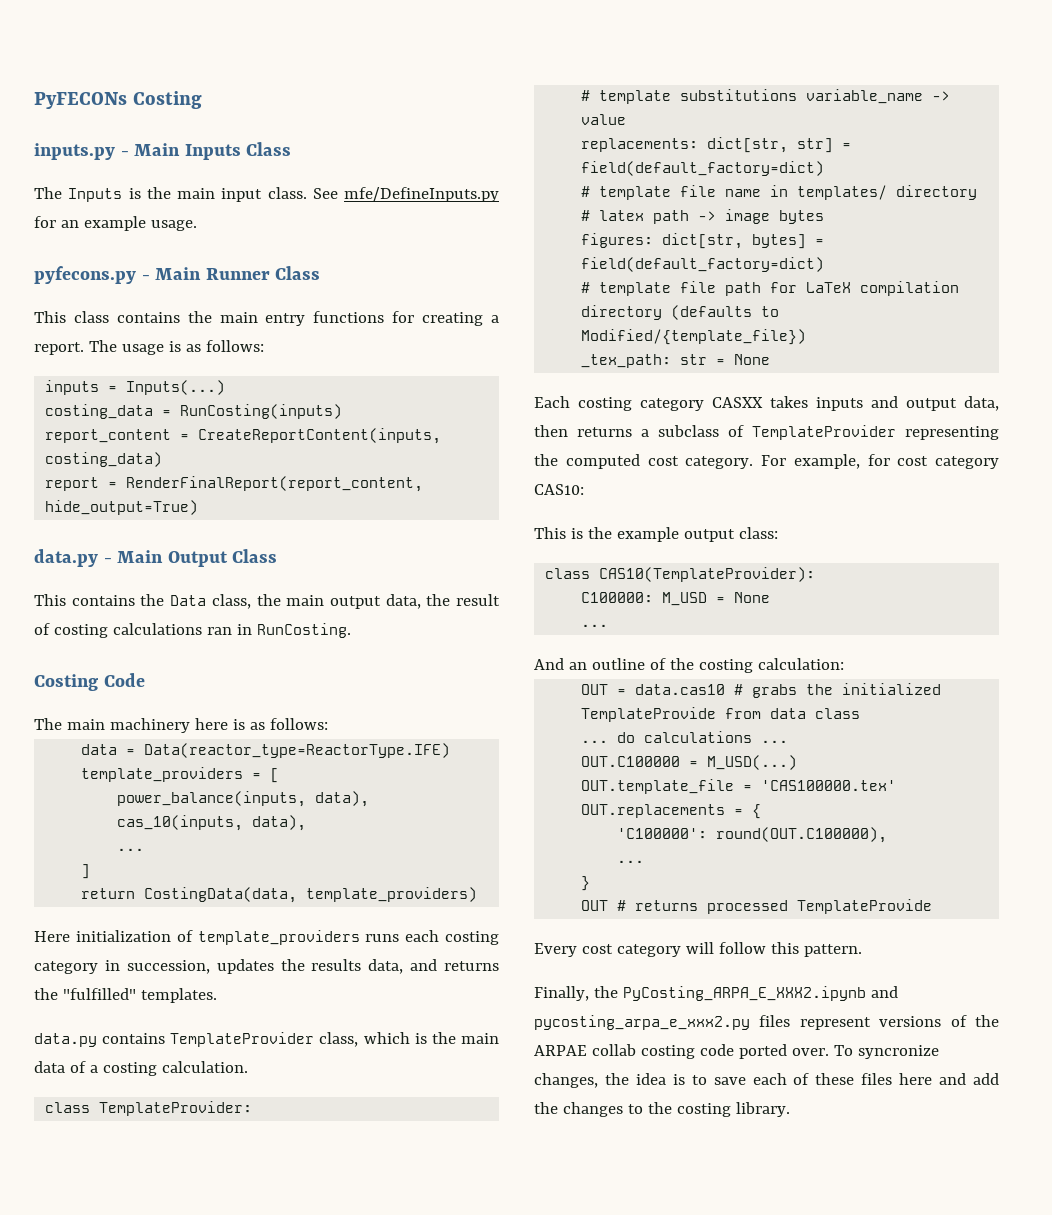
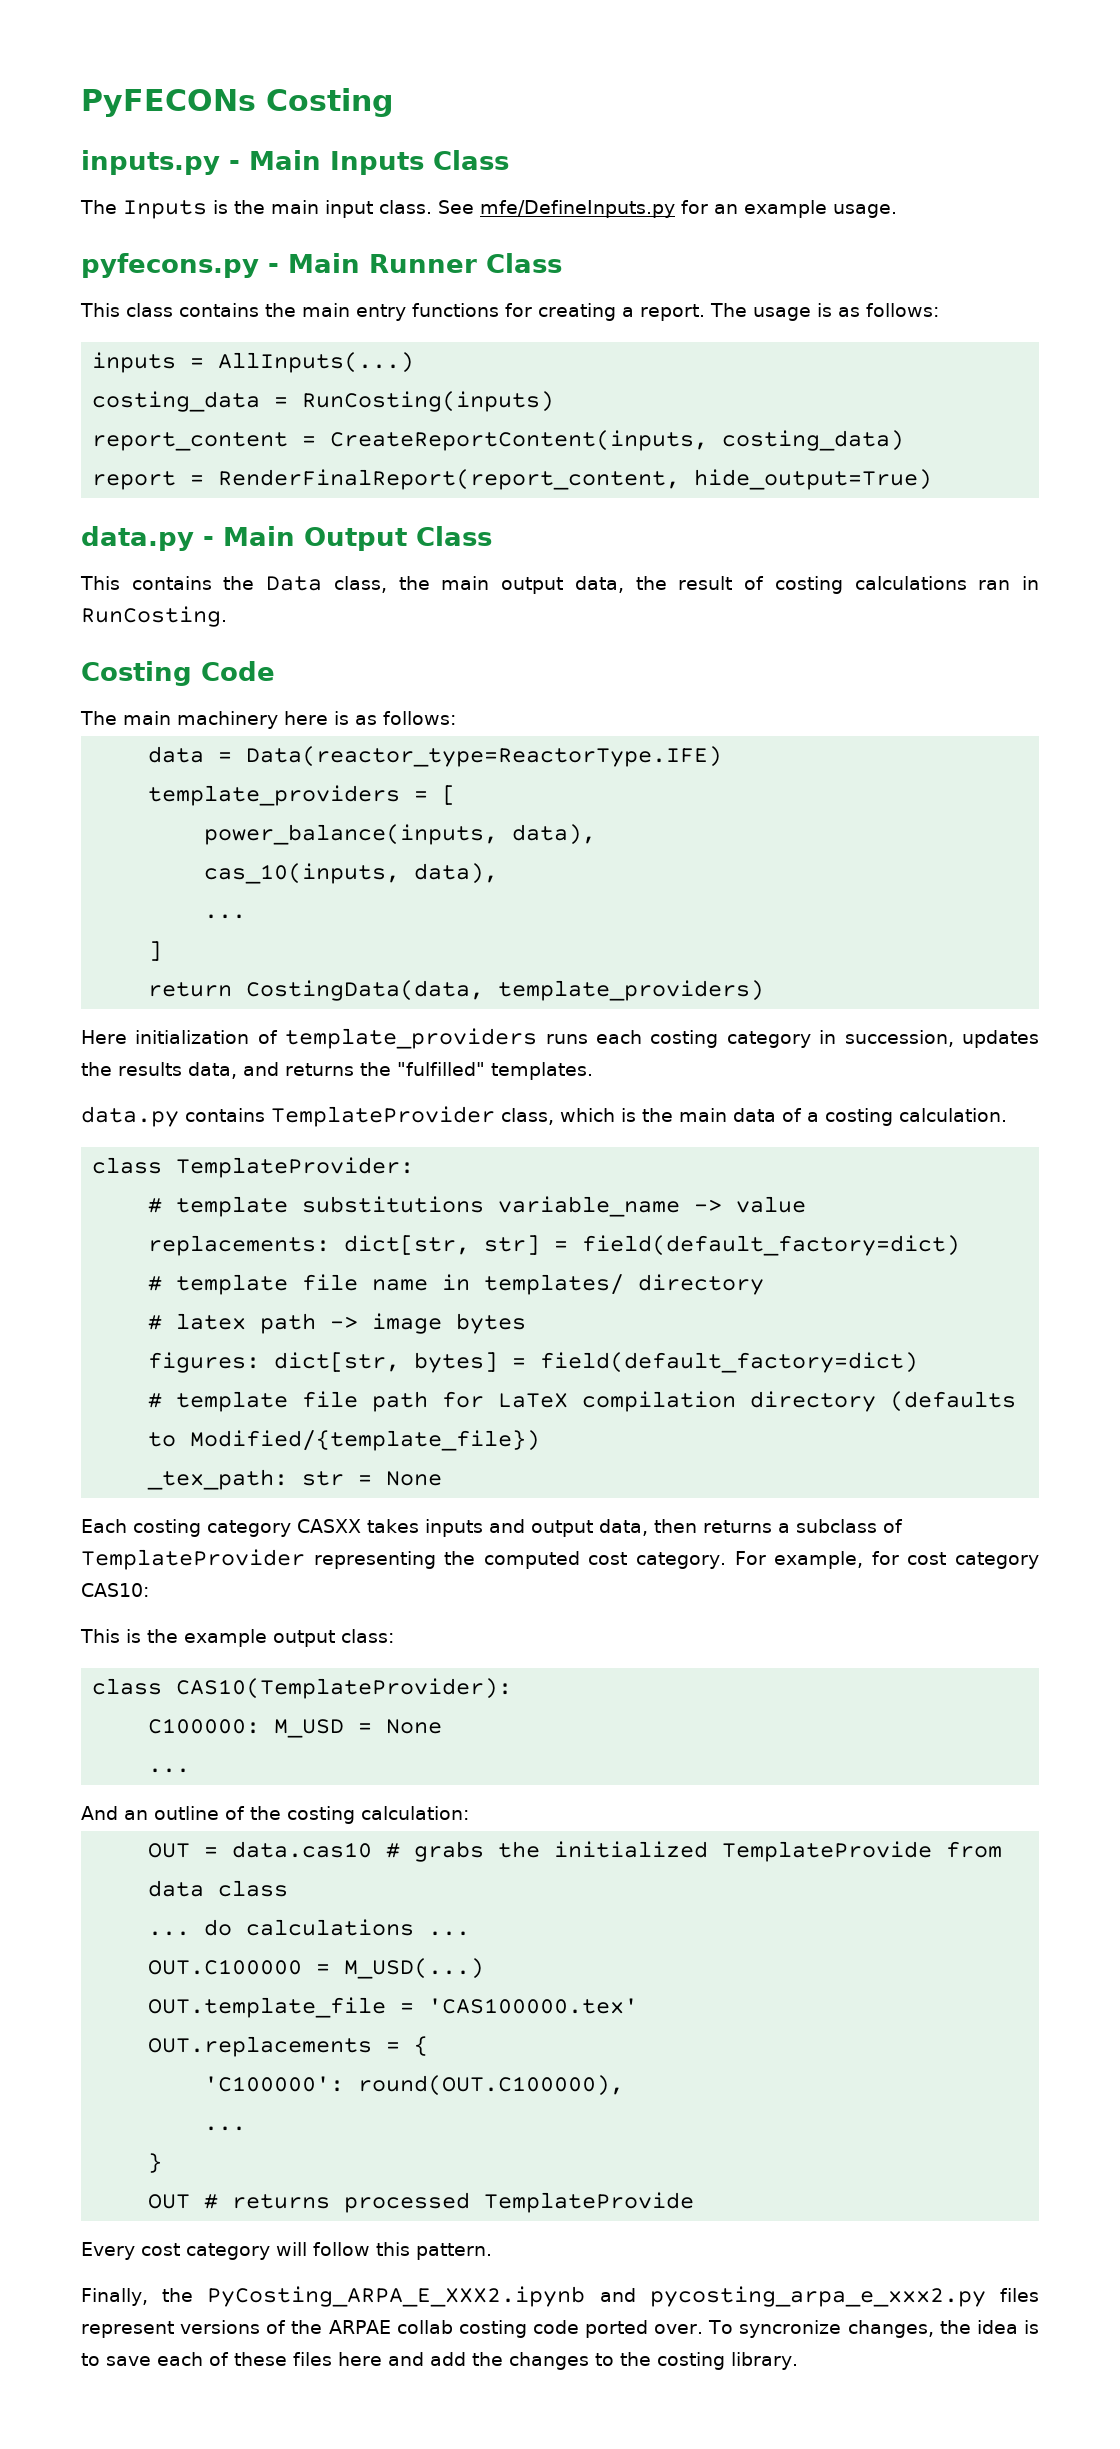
- inputs = Inputs(...)
+ inputs = AllInputs(...)

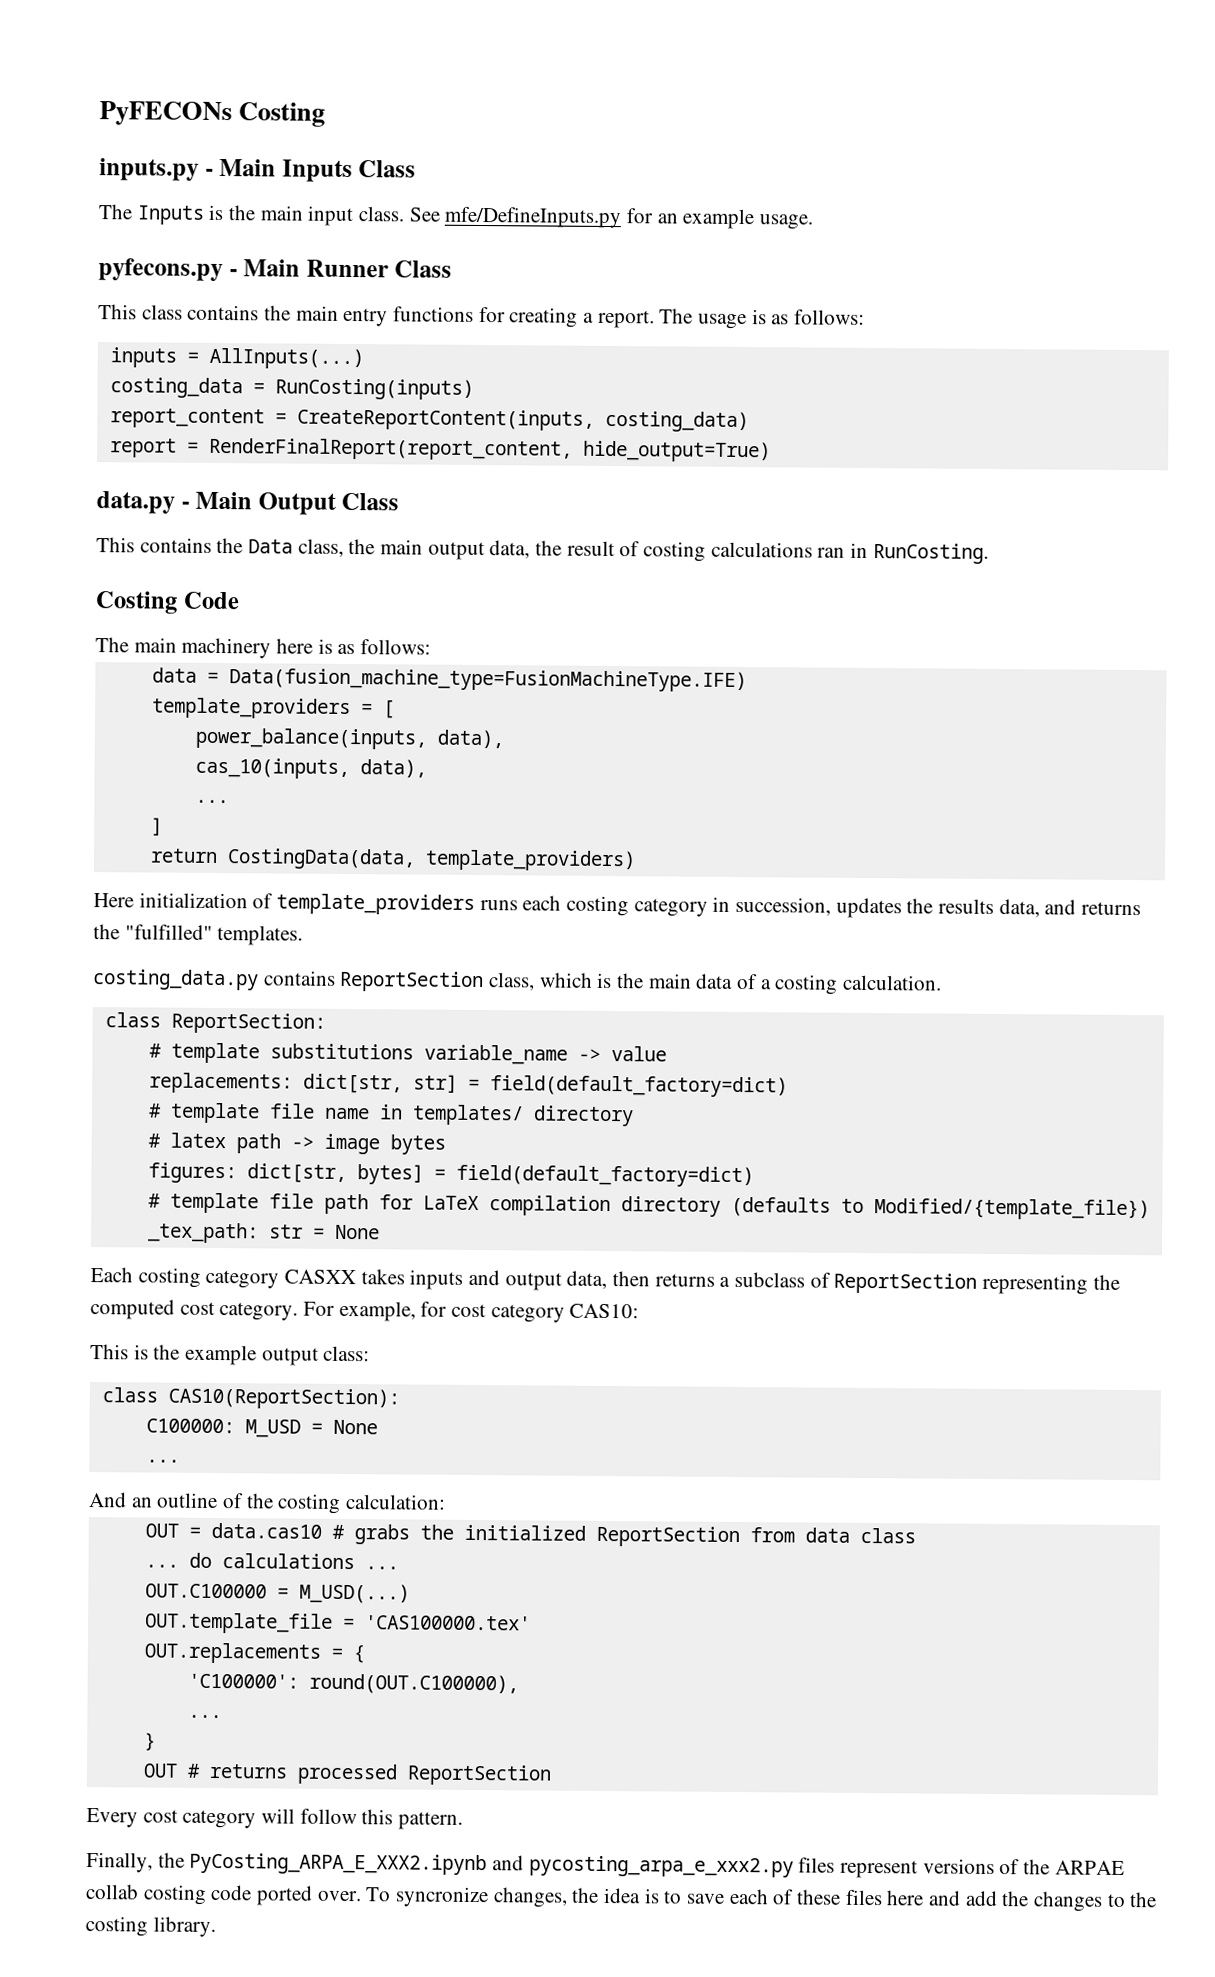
- data = Data(reactor_type=ReactorType.IFE)
+ data = Data(fusion_machine_type=FusionMachineType.IFE)
- data.py contains TemplateProvider class, which is the main data of a costing calculation.
+ costing_data.py contains ReportSection class, which is the main data of a costing calculation.
- class TemplateProvider:
+ class ReportSection:
- Each costing category CASXX takes inputs and output data, then returns a subclass of TemplateProvider representing the computed cost category.
+ Each costing category CASXX takes inputs and output data, then returns a subclass of ReportSection representing the computed cost category.
- class CAS10(TemplateProvider):
+ class CAS10(ReportSection):
- OUT = data.cas10 # grabs the initialized TemplateProvide from data class
+ OUT = data.cas10 # grabs the initialized ReportSection from data class
- OUT # returns processed TemplateProvide
+ OUT # returns processed ReportSection

